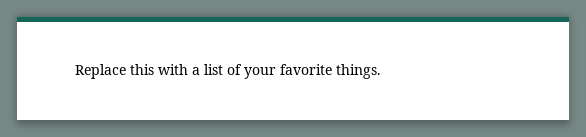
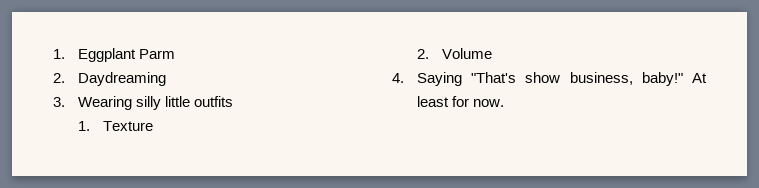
- Replace this with a list of your favorite things.
+ 1. Eggplant Parm
+ 2. Daydreaming
+ 3. Wearing silly little outfits
+ 1. Texture
+ 2. Volume
+ 4. Saying "That's show business, baby!" At least for now.

